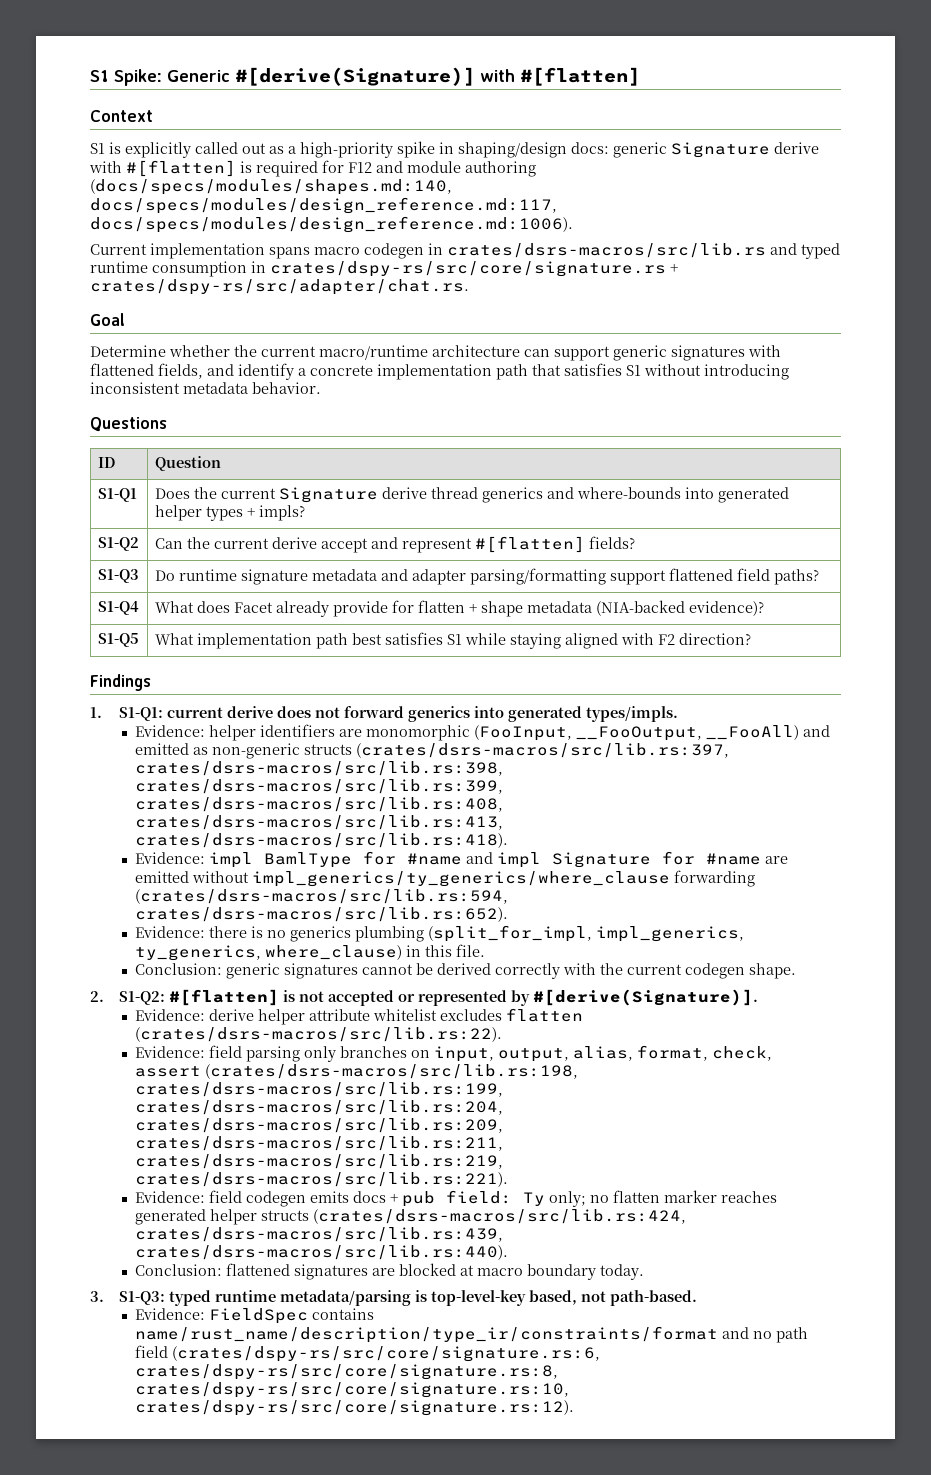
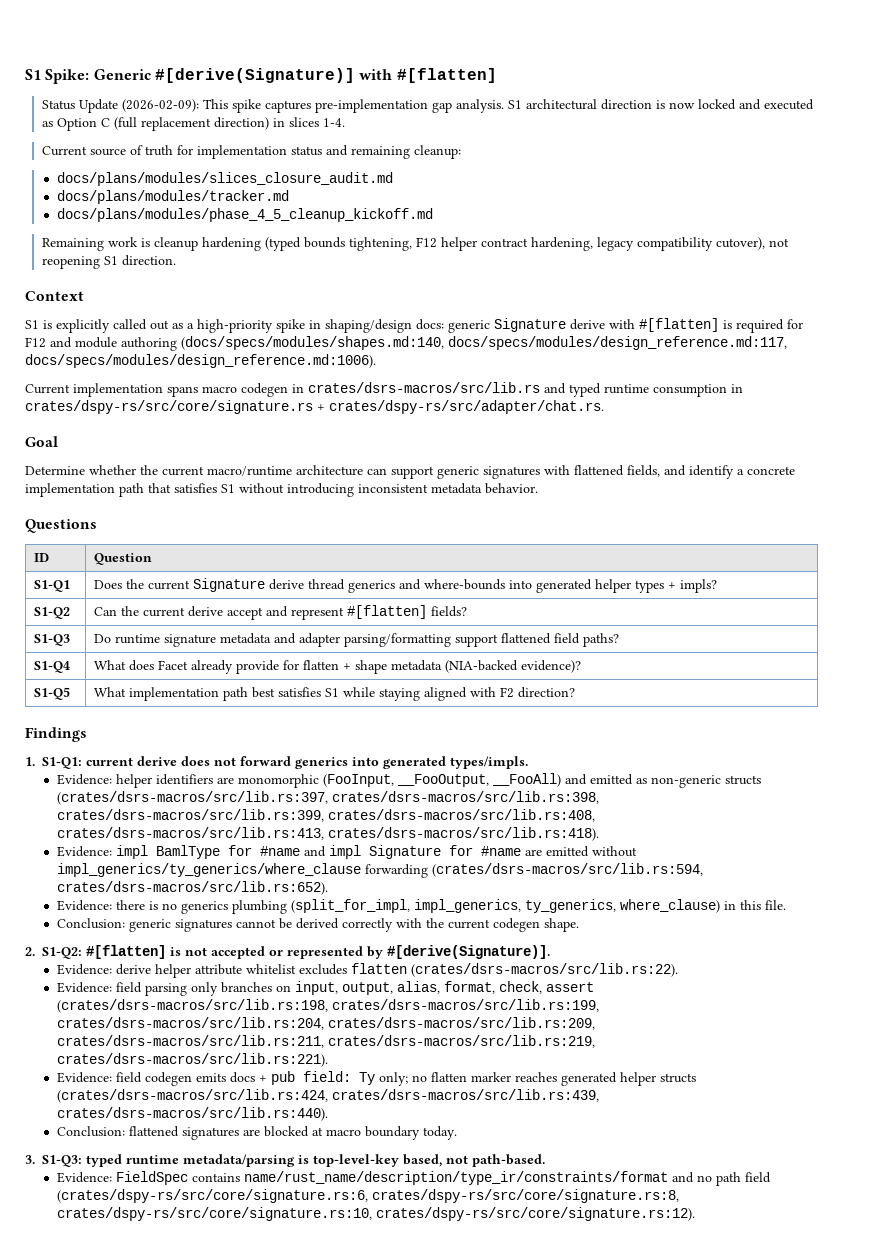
+ Status Update (2026-02-09): This spike captures pre-implementation gap analysis. S1 architectural direction is now locked and executed as Option C (full replacement direction) in slices 1-4.
+ Current source of truth for implementation status and remaining cleanup:
+ docs/plans/modules/slices_closure_audit.md
+ docs/plans/modules/tracker.md
+ docs/plans/modules/phase_4_5_cleanup_kickoff.md
+ Remaining work is cleanup hardening (typed bounds tightening, F12 helper contract hardening, legacy compatibility cutover), not reopening S1 direction.

